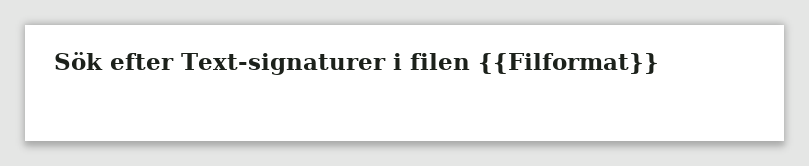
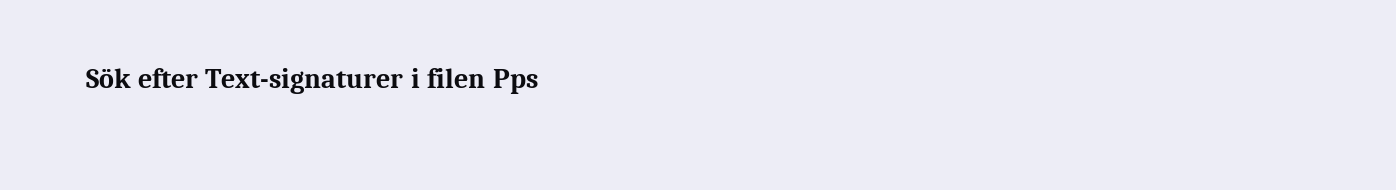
- Sök efter Text-signaturer i filen {{Filformat}}
+ Sök efter Text-signaturer i filen Pps

